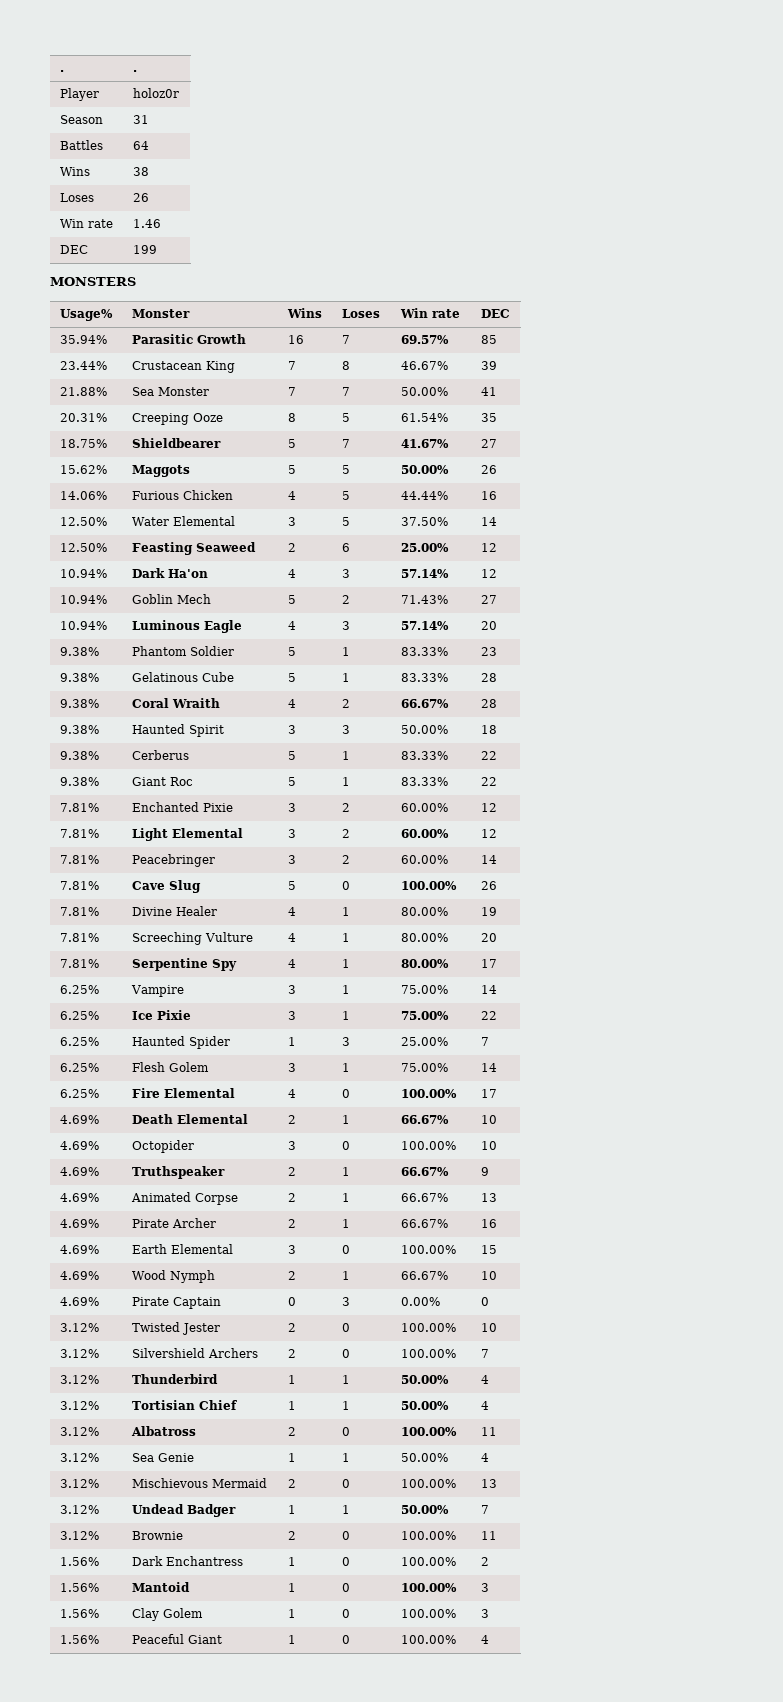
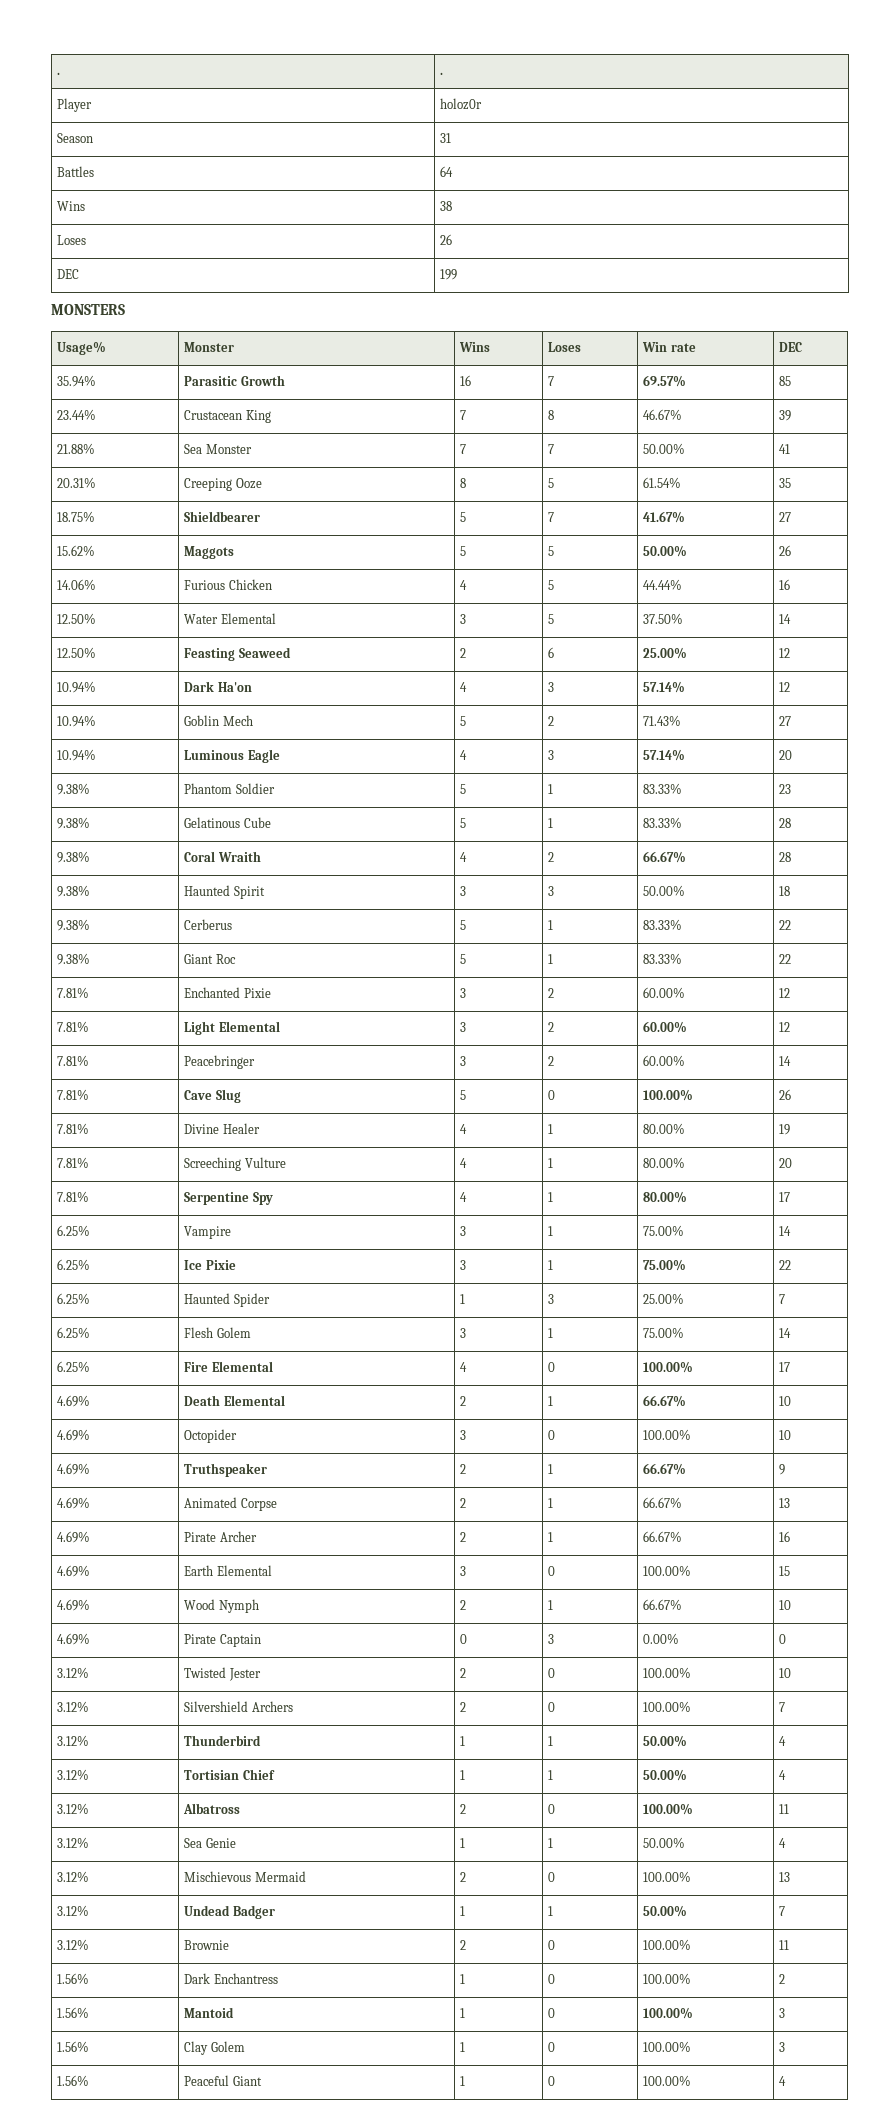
- Win rate | 1.46

